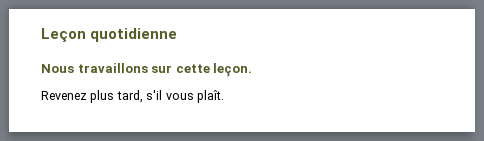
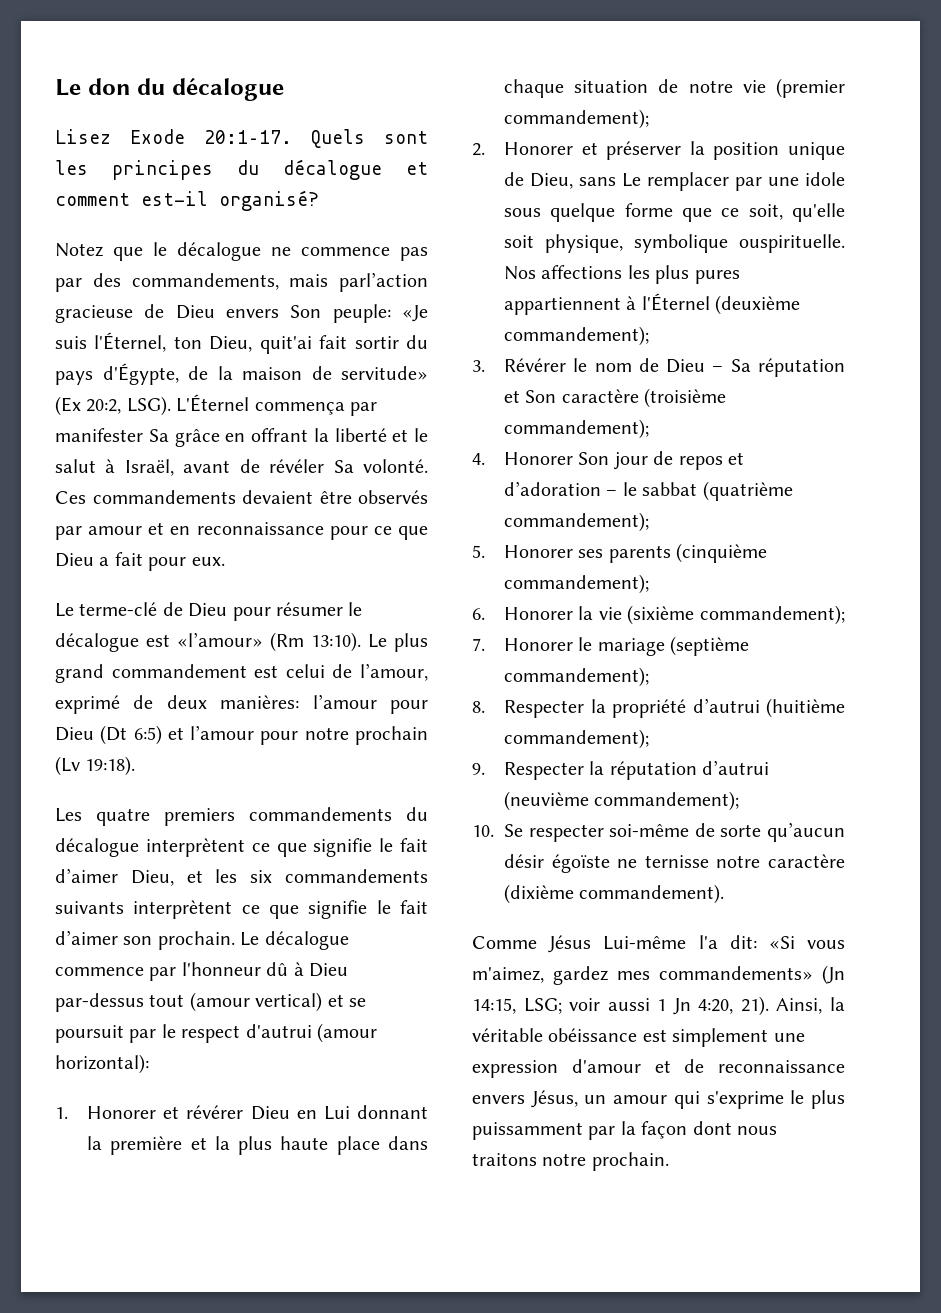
- Leçon quotidienne
- Nous travaillons sur cette leçon.
- Revenez plus tard, s'il vous plaît.
+ Le don du décalogue
+ Lisez Exode 20:1–17. Quels sont les principes du décalogue et comment est-il organisé?
+ Notez que le décalogue ne commence pas par des commandements, mais parl’action gracieuse de Dieu envers Son peuple: «Je suis l'Éternel, ton Dieu, quit'ai fait sortir du pays d'Égypte, de la maison de servitude» (Ex 20:2, LSG). L'Éternel commença par manifester Sa grâce en offrant la liberté et le salut à Israël, avant de révéler Sa volonté. Ces commandements devaient être observés par amour et en reconnaissance pour ce que Dieu a fait pour eux.
+ Le terme-clé de Dieu pour résumer le décalogue est «l’amour» (Rm 13:10). Le plus grand commandement est celui de l’amour, exprimé de deux manières: l’amour pour Dieu (Dt 6:5) et l’amour pour notre prochain (Lv 19:18).
+ Les quatre premiers commandements du décalogue interprètent ce que signifie le fait d’aimer Dieu, et les six commandements suivants interprètent ce que signifie le fait d’aimer son prochain. Le décalogue commence par l'honneur dû à Dieu par-dessus tout (amour vertical) et se poursuit par le respect d'autrui (amour horizontal):
+ 1. Honorer et révérer Dieu en Lui donnant la première et la plus haute place dans chaque situation de notre vie (premier commandement);
+ 2. Honorer et préserver la position unique de Dieu, sans Le remplacer par une idole sous quelque forme que ce soit, qu'elle soit physique, symbolique ouspirituelle. Nos affections les plus pures appartiennent à l'Éternel (deuxième commandement);
+ 3. Révérer le nom de Dieu – Sa réputation et Son caractère (troisième commandement);
+ 4. Honorer Son jour de repos et d’adoration – le sabbat (quatrième commandement);
+ 5. Honorer ses parents (cinquième commandement);
+ 6. Honorer la vie (sixième commandement);
+ 7. Honorer le mariage (septième commandement);
+ 8. Respecter la propriété d’autrui (huitième commandement);
+ 9. Respecter la réputation d’autrui (neuvième commandement);
+ 10. Se respecter soi-même de sorte qu’aucun désir égoïste ne ternisse notre caractère (dixième commandement).
+ Comme Jésus Lui-même l'a dit: «Si vous m'aimez, gardez mes commandements» (Jn 14:15, LSG; voir aussi 1 Jn 4:20, 21). Ainsi, la véritable obéissance est simplement une expression d'amour et de reconnaissance envers Jésus, un amour qui s'exprime le plus puissamment par la façon dont nous traitons notre prochain.

